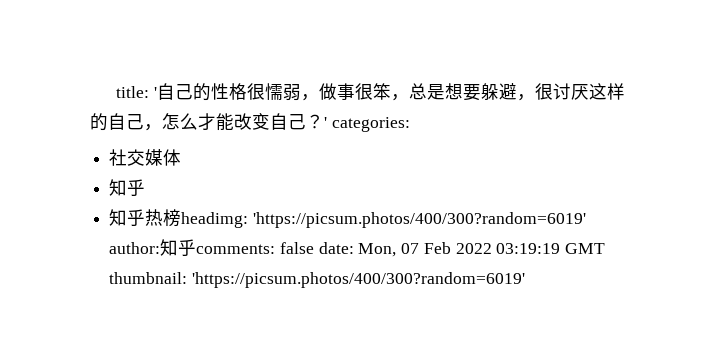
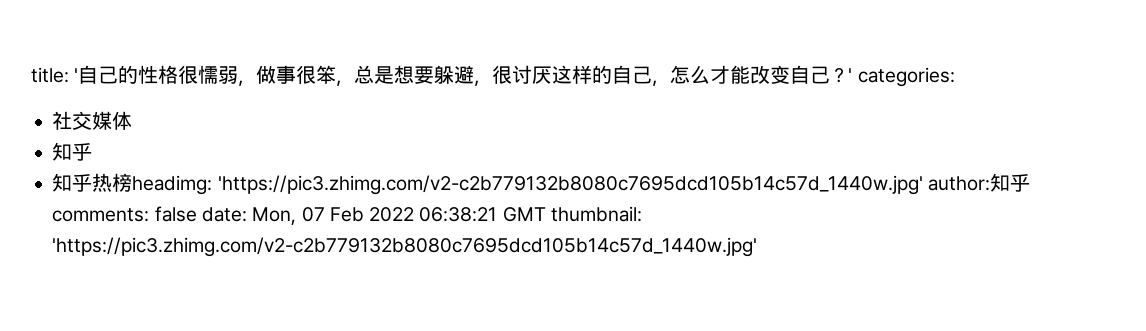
- 知乎热榜headimg: 'https://picsum.photos/400/300?random=6019' author:知乎comments: false date: Mon, 07 Feb 2022 03:19:19 GMT thumbnail: 'https://picsum.photos/400/300?random=6019'
+ 知乎热榜headimg: 'https://pic3.zhimg.com/v2-c2b779132b8080c7695dcd105b14c57d_1440w.jpg' author:知乎comments: false date: Mon, 07 Feb 2022 06:38:21 GMT thumbnail: 'https://pic3.zhimg.com/v2-c2b779132b8080c7695dcd105b14c57d_1440w.jpg'

